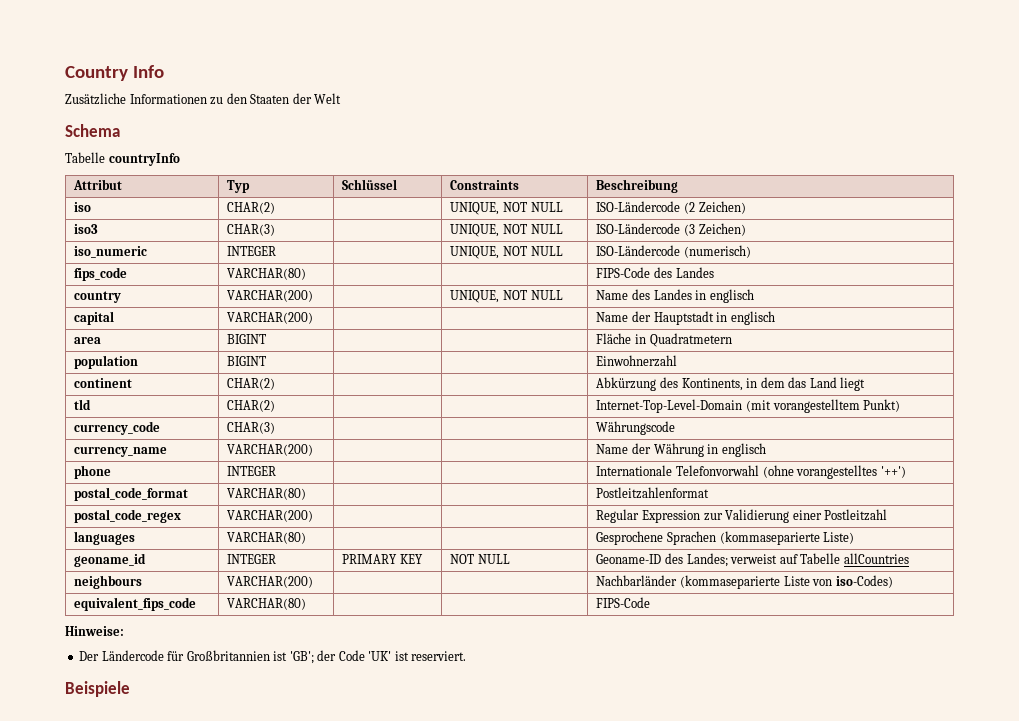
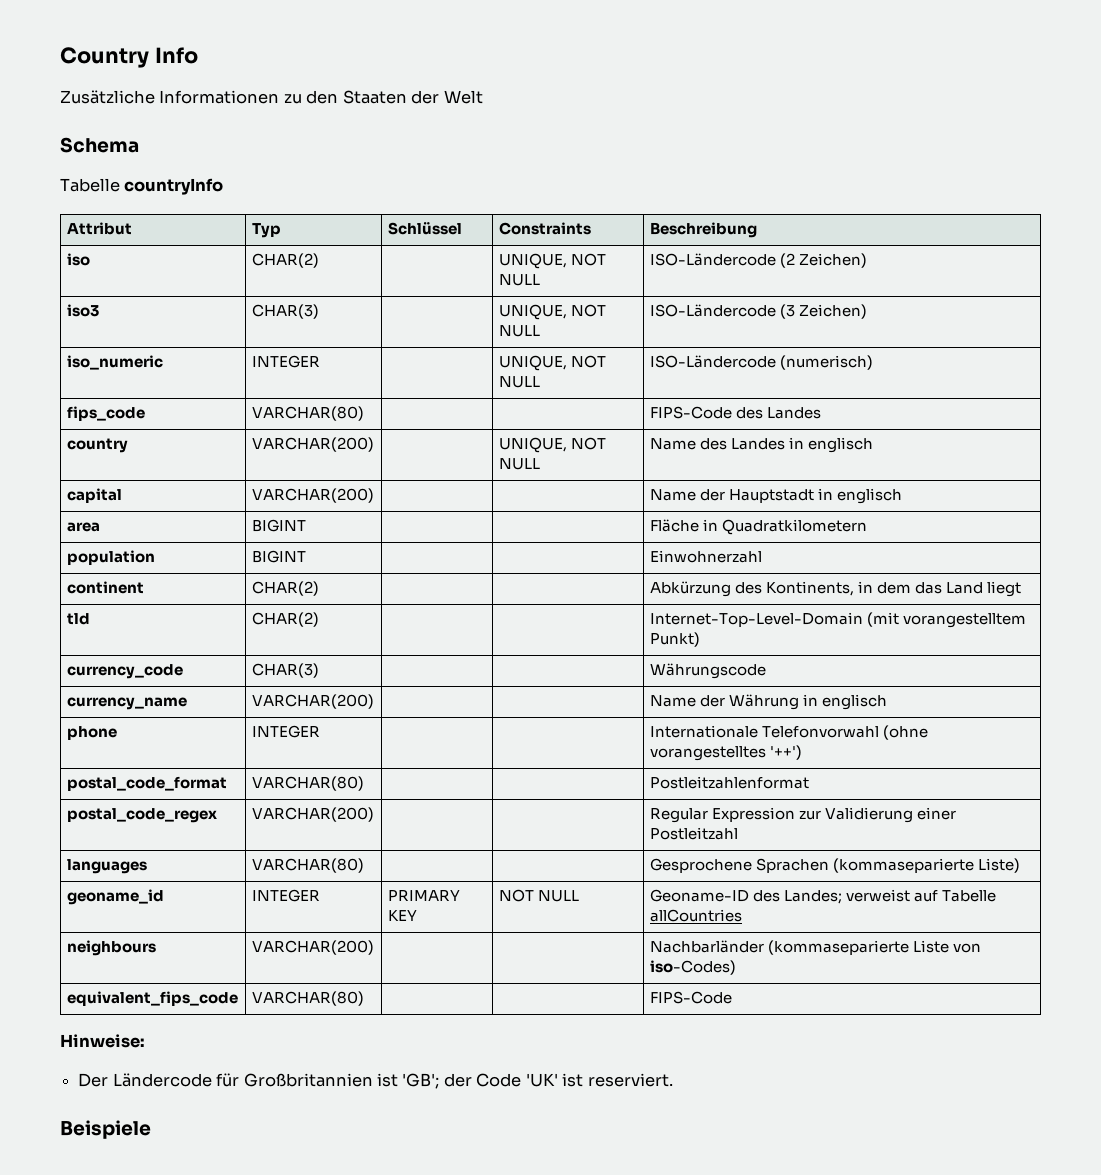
- area | BIGINT | | | Fläche in Quadratmetern
+ area | BIGINT | | | Fläche in Quadratkilometern

